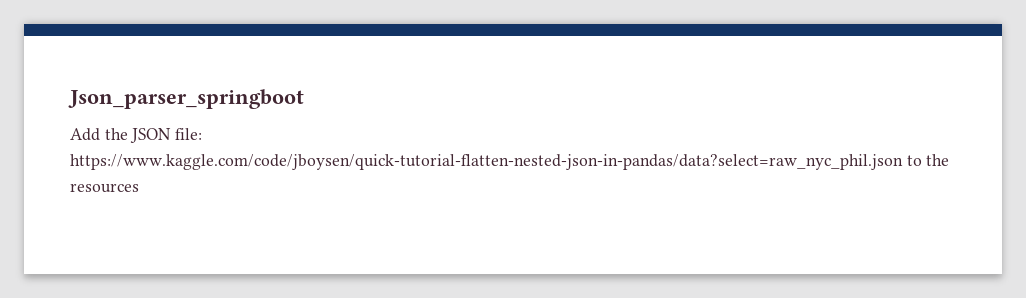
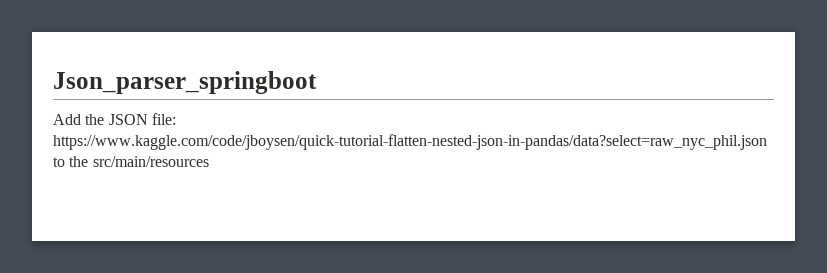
- Add the JSON file: https://www.kaggle.com/code/jboysen/quick-tutorial-flatten-nested-json-in-pandas/data?select=raw_nyc_phil.json to the resources
+ Add the JSON file: https://www.kaggle.com/code/jboysen/quick-tutorial-flatten-nested-json-in-pandas/data?select=raw_nyc_phil.json to the src/main/resources

